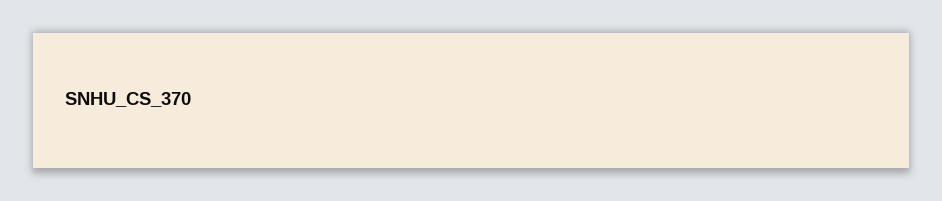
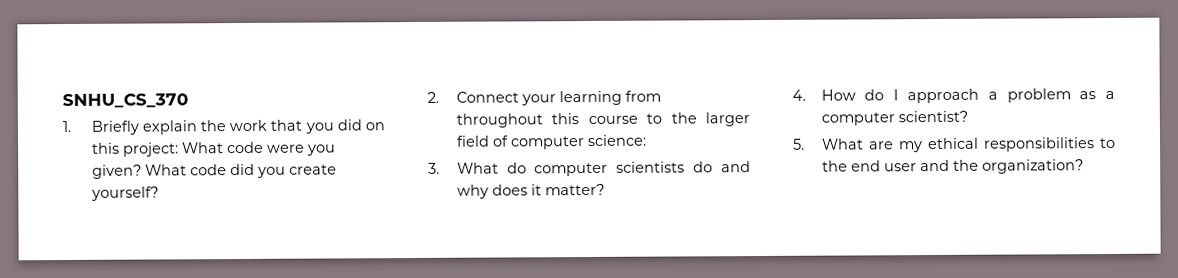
+ 1. Briefly explain the work that you did on this project: What code were you given? What code did you create yourself?
+ 2. Connect your learning from throughout this course to the larger field of computer science:
+ 3. What do computer scientists do and why does it matter?
+ 4. How do I approach a problem as a computer scientist?
+ 5. What are my ethical responsibilities to the end user and the organization?

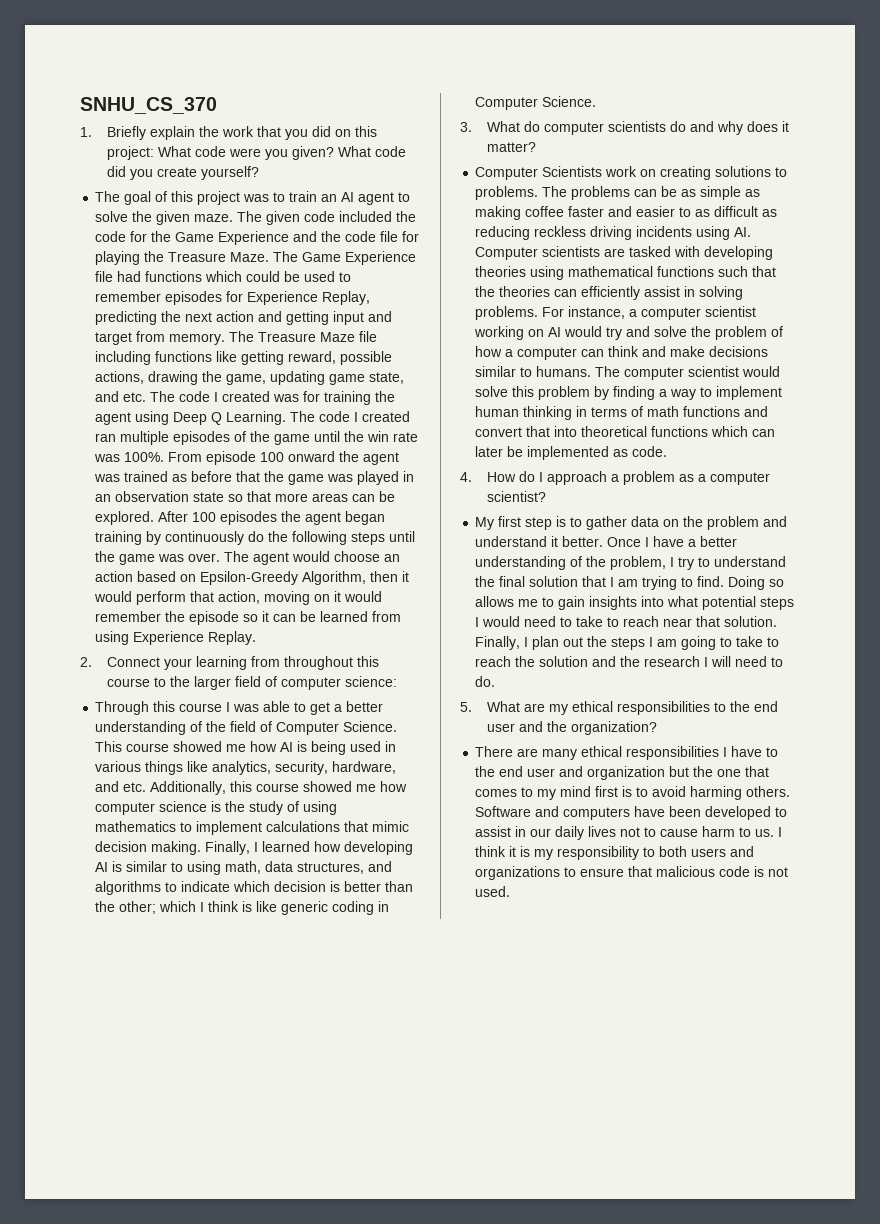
+ The goal of this project was to train an AI agent to solve the given maze. The given code included the code for the Game Experience and the code file for playing the Treasure Maze. The Game Experience file had functions which could be used to remember episodes for Experience Replay, predicting the next action and getting input and target from memory. The Treasure Maze file including functions like getting reward, possible actions, drawing the game, updating game state, and etc. The code I created was for training the agent using Deep Q Learning. The code I created ran multiple episodes of the game until the win rate was 100%. From episode 100 onward the agent was trained as before that the game was played in an observation state so that more areas can be explored. After 100 episodes the agent began training by continuously do the following steps until the game was over. The agent would choose an action based on Epsilon-Greedy Algorithm, then it would perform that action, moving on it would remember the episode so it can be learned from using Experience Replay.
+ Through this course I was able to get a better understanding of the field of Computer Science. This course showed me how AI is being used in various things like analytics, security, hardware, and etc. Additionally, this course showed me how computer science is the study of using mathematics to implement calculations that mimic decision making. Finally, I learned how developing AI is similar to using math, data structures, and algorithms to indicate which decision is better than the other; which I think is like generic coding in Computer Science.
+ Computer Scientists work on creating solutions to problems. The problems can be as simple as making coffee faster and easier to as difficult as reducing reckless driving incidents using AI. Computer scientists are tasked with developing theories using mathematical functions such that the theories can efficiently assist in solving problems. For instance, a computer scientist working on AI would try and solve the problem of how a computer can think and make decisions similar to humans. The computer scientist would solve this problem by finding a way to implement human thinking in terms of math functions and convert that into theoretical functions which can later be implemented as code.
+ My first step is to gather data on the problem and understand it better. Once I have a better understanding of the problem, I try to understand the final solution that I am trying to find. Doing so allows me to gain insights into what potential steps I would need to take to reach near that solution. Finally, I plan out the steps I am going to take to reach the solution and the research I will need to do.
+ There are many ethical responsibilities I have to the end user and organization but the one that comes to my mind first is to avoid harming others. Software and computers have been developed to assist in our daily lives not to cause harm to us. I think it is my responsibility to both users and organizations to ensure that malicious code is not used.

